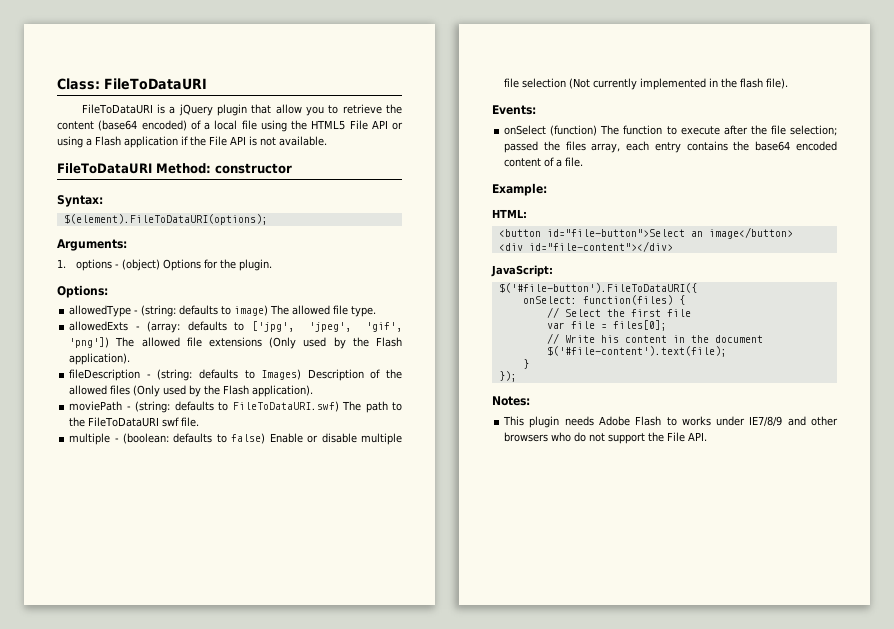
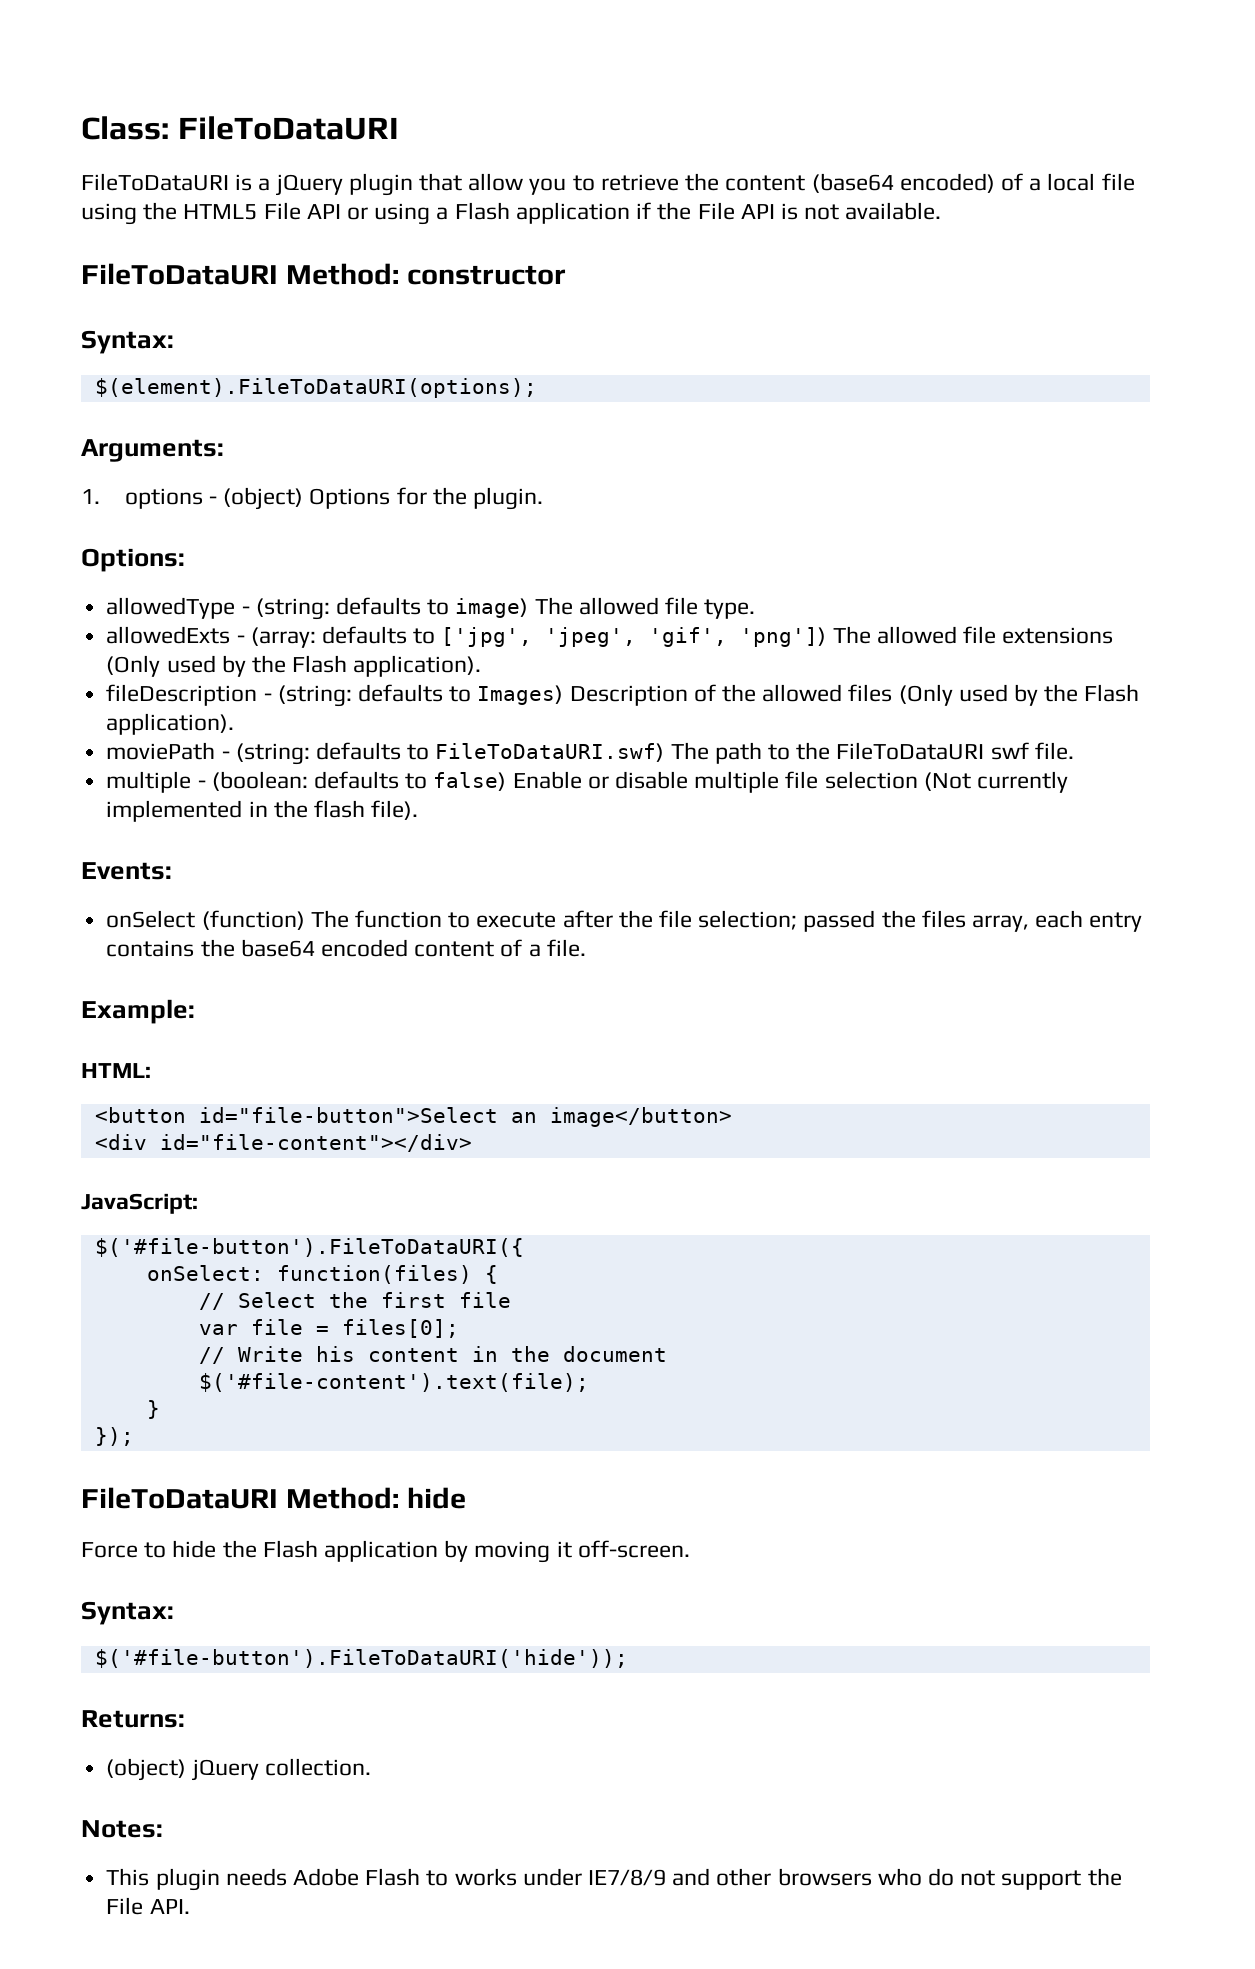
+ FileToDataURI Method: hide
+ Force to hide the Flash application by moving it off-screen.
+ Syntax:
+ $('#file-button').FileToDataURI('hide'));
+ Returns:
+ (object) jQuery collection.

